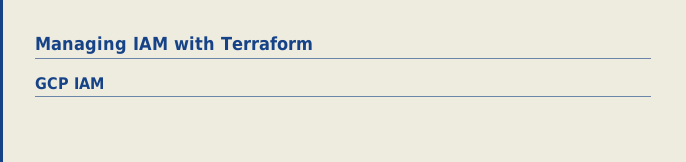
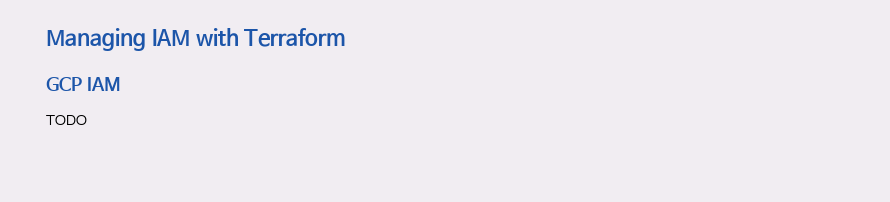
+ TODO

